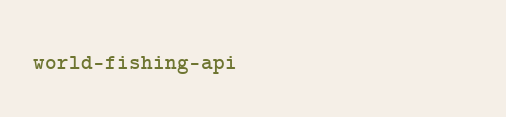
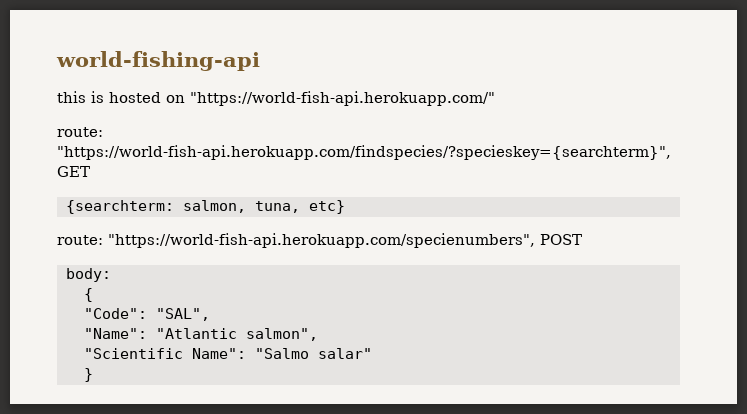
+ this is hosted on "https://world-fish-api.herokuapp.com/"
+ route: "https://world-fish-api.herokuapp.com/findspecies/?specieskey={searchterm}", GET
+ {searchterm: salmon, tuna, etc}
+ route: "https://world-fish-api.herokuapp.com/specienumbers", POST
+ body:
+ {
+ "Code": "SAL",
+ "Name": "Atlantic salmon",
+ "Scientific Name": "Salmo salar"
+ }

